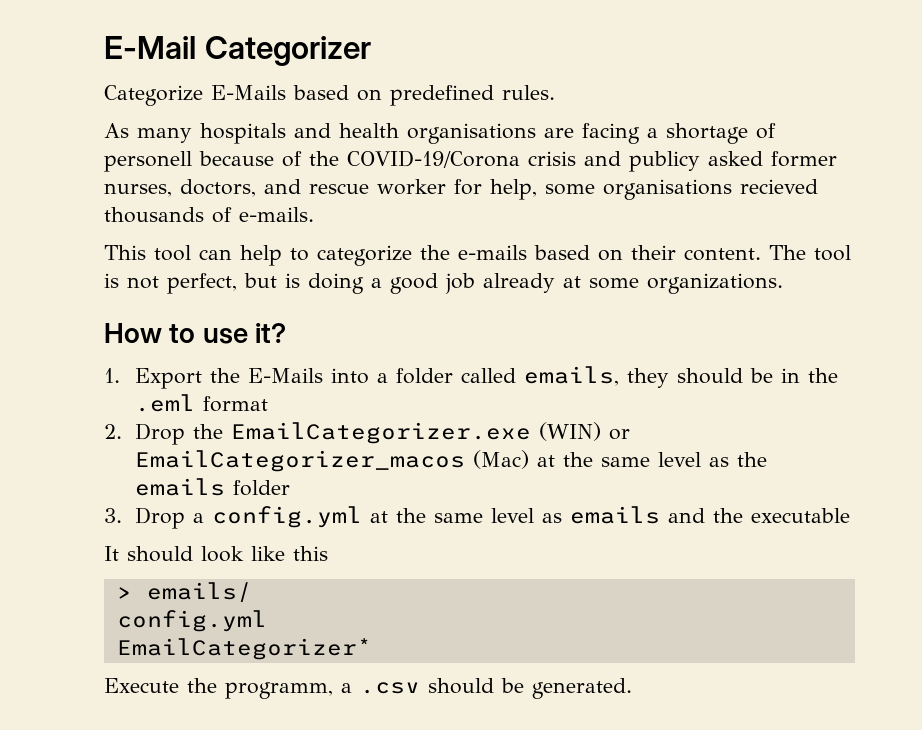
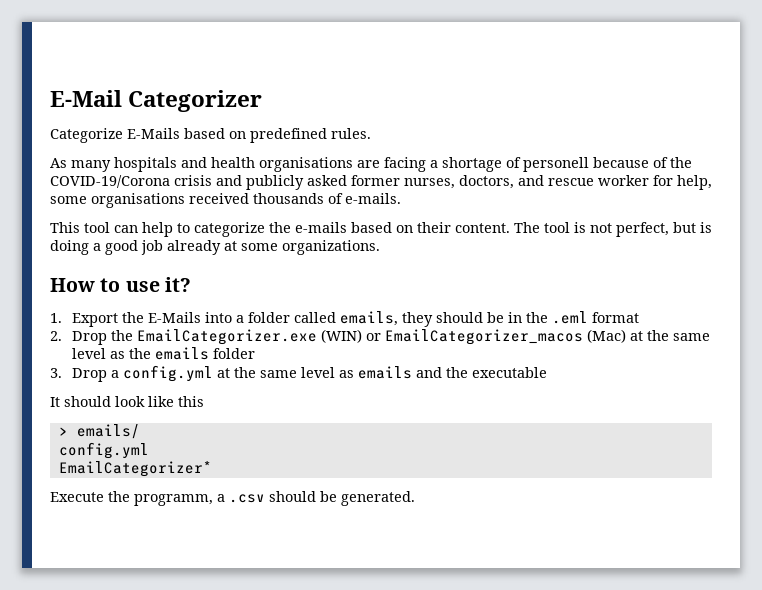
- As many hospitals and health organisations are facing a shortage of personell because of the COVID-19/Corona crisis and publicy asked former nurses, doctors, and rescue worker for help, some organisations recieved thousands of e-mails.
+ As many hospitals and health organisations are facing a shortage of personell because of the COVID-19/Corona crisis and publicly asked former nurses, doctors, and rescue worker for help, some organisations received thousands of e-mails.

